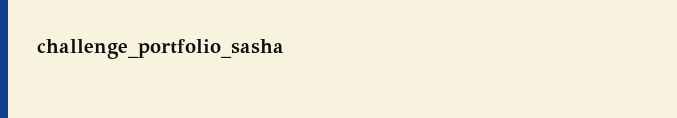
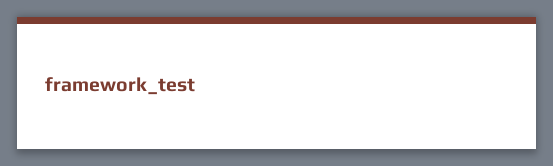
- challenge_portfolio_sasha
+ framework_test

